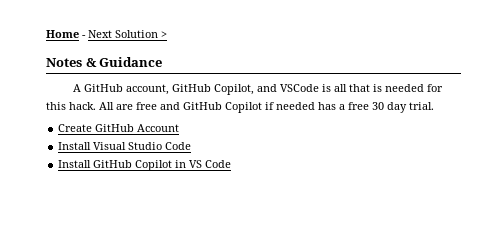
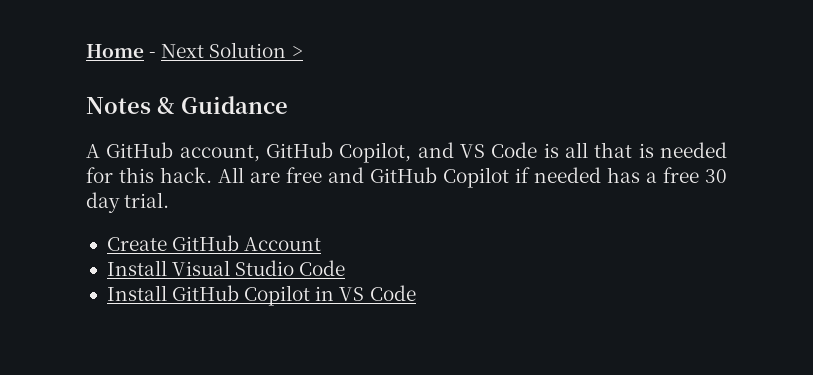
- A GitHub account, GitHub Copilot, and VSCode is all that is needed for this hack.
+ A GitHub account, GitHub Copilot, and VS Code is all that is needed for this hack.

